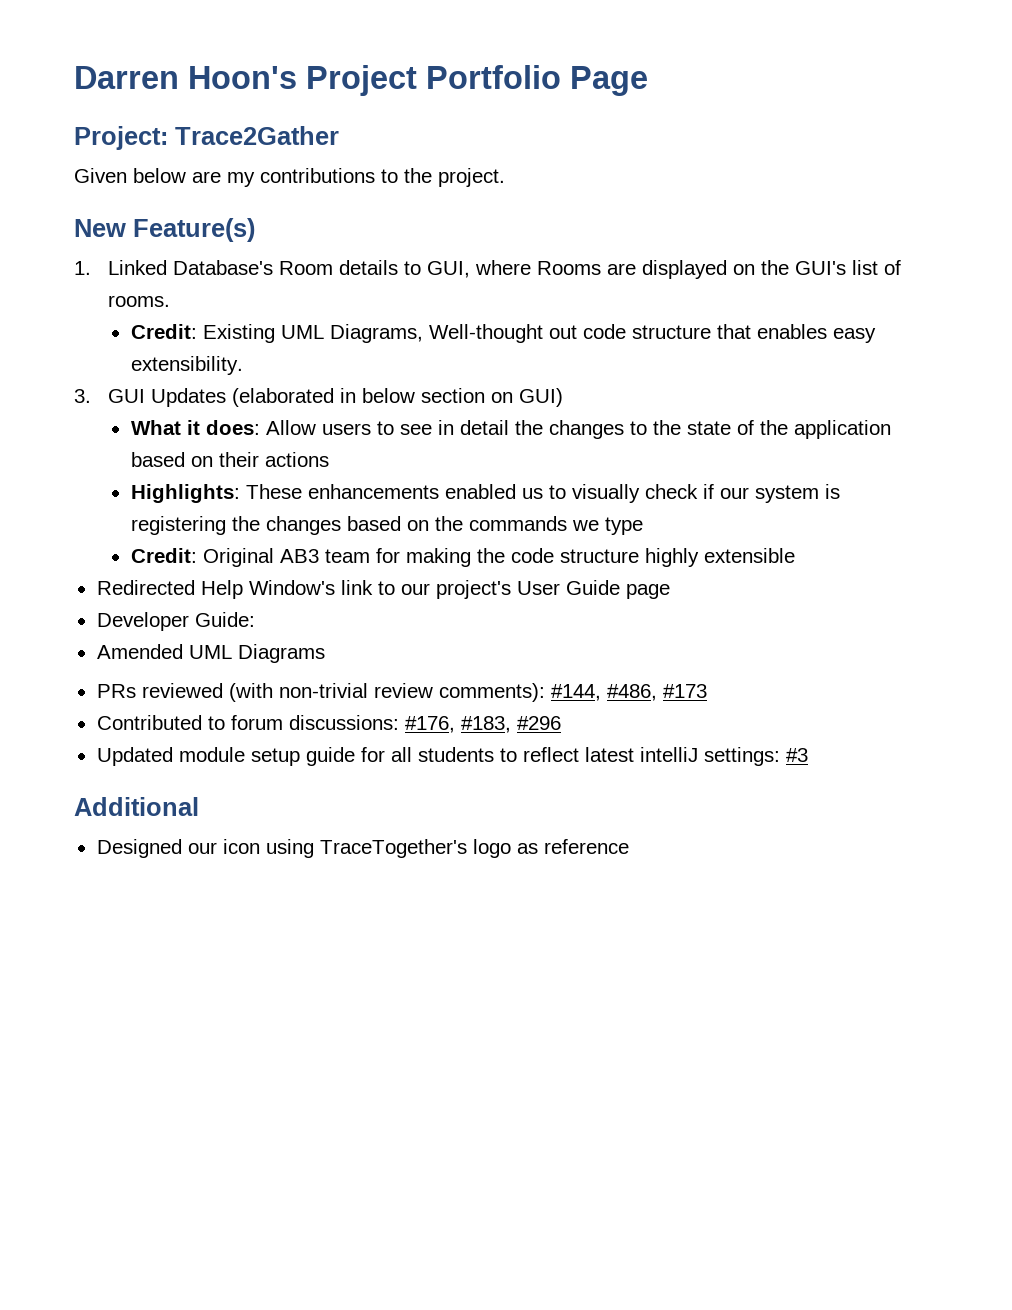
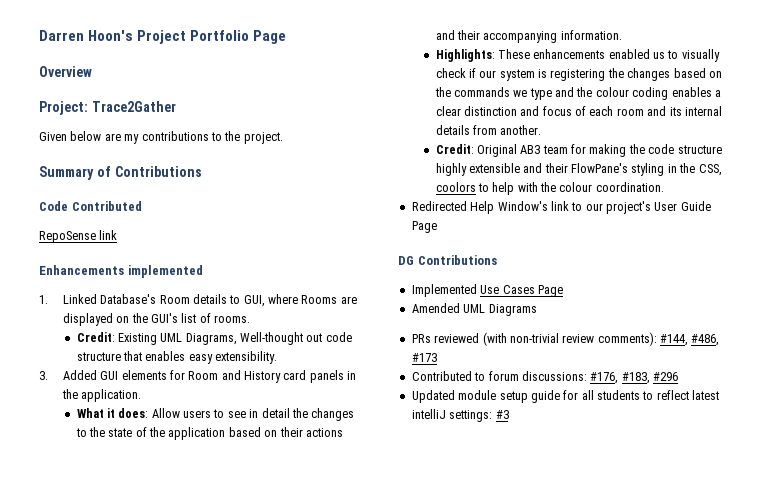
+ Overview
- New Feature(s)
+ Summary of Contributions
+ Code Contributed
+ RepoSense link
+ Enhancements implemented
- 3. GUI Updates (elaborated in below section on GUI)
+ 3. Added GUI elements for Room and History card panels in the application.
- What it does: Allow users to see in detail the changes to the state of the application based on their actions
+ What it does: Allow users to see in detail the changes to the state of the application based on their actions and their accompanying information.
- Highlights: These enhancements enabled us to visually check if our system is registering the changes based on the commands we type
+ Highlights: These enhancements enabled us to visually check if our system is registering the changes based on the commands we type and the colour coding enables a clear distinction and focus of each room and its internal details from another.
- Credit: Original AB3 team for making the code structure highly extensible
+ Credit: Original AB3 team for making the code structure highly extensible and their FlowPane's styling in the CSS, coolors to help with the colour coordination.
- Redirected Help Window's link to our project's User Guide page
- Developer Guide:
+ Redirected Help Window's link to our project's User Guide Page
+ DG Contributions
+ Implemented Use Cases Page
- Additional
- Designed our icon using TraceTogether's logo as reference

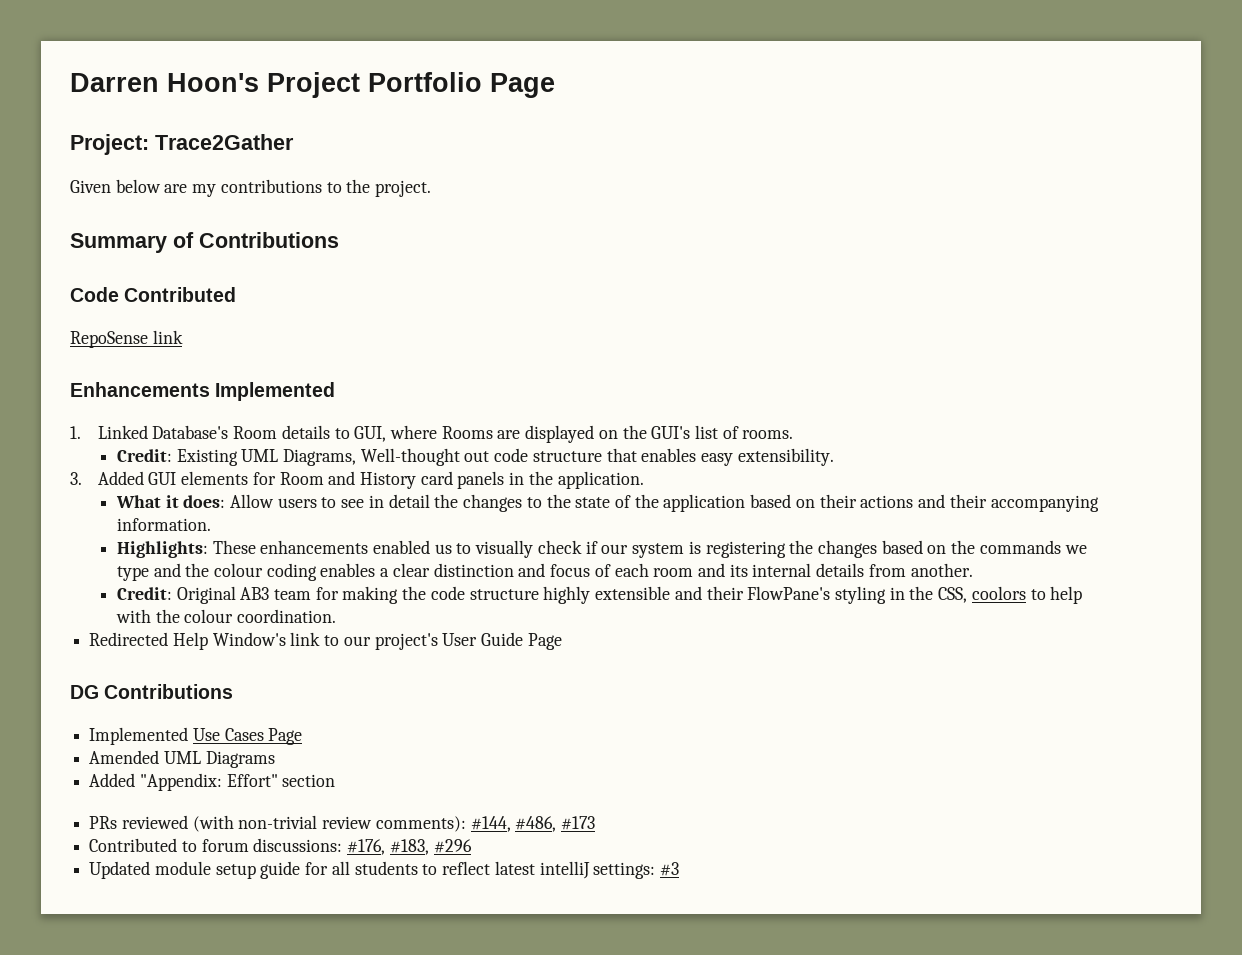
- Overview
- Enhancements implemented
+ Enhancements Implemented
+ Added "Appendix: Effort" section

